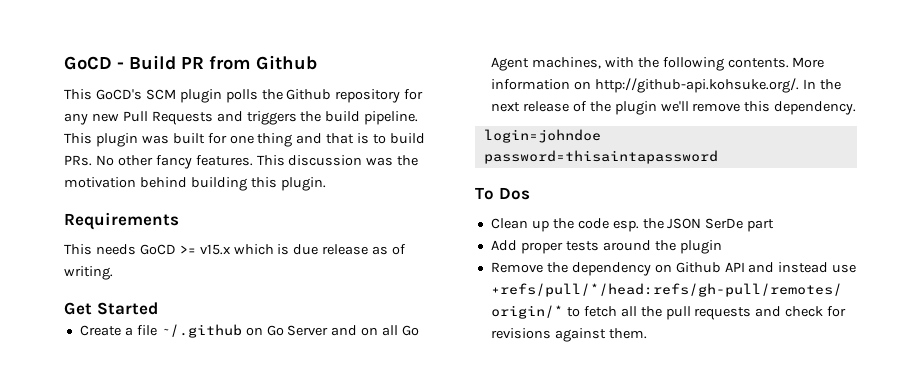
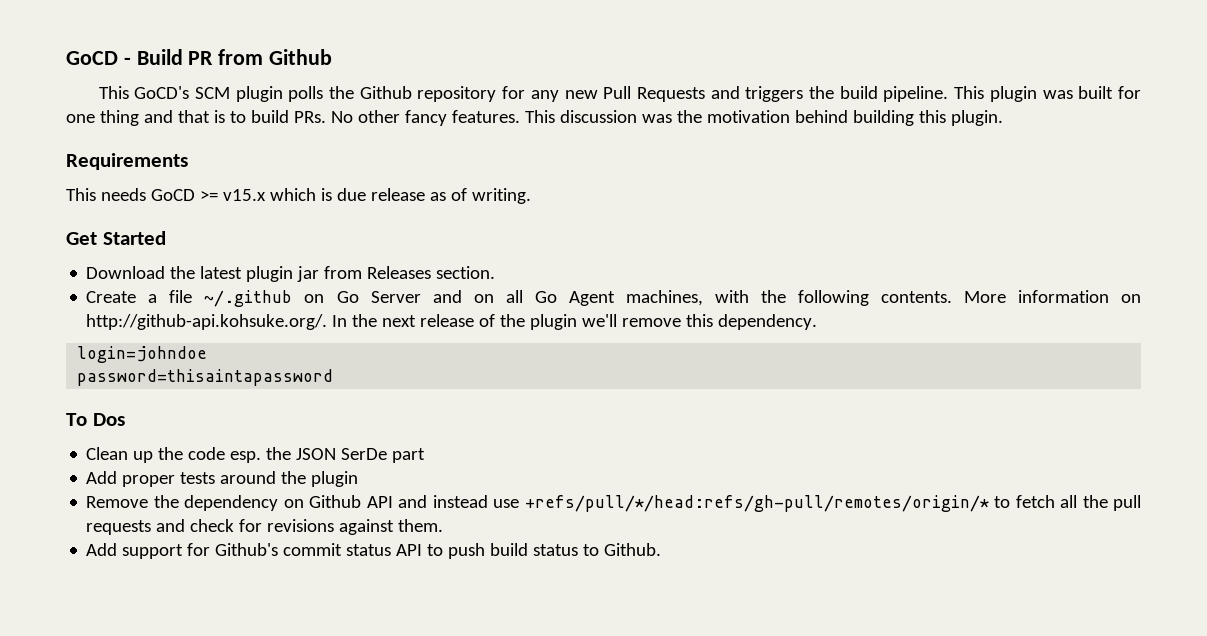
+ Download the latest plugin jar from Releases section.
+ Add support for Github's commit status API to push build status to Github.

